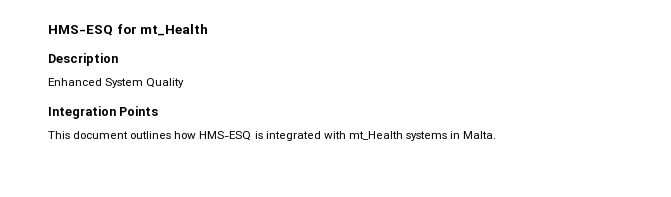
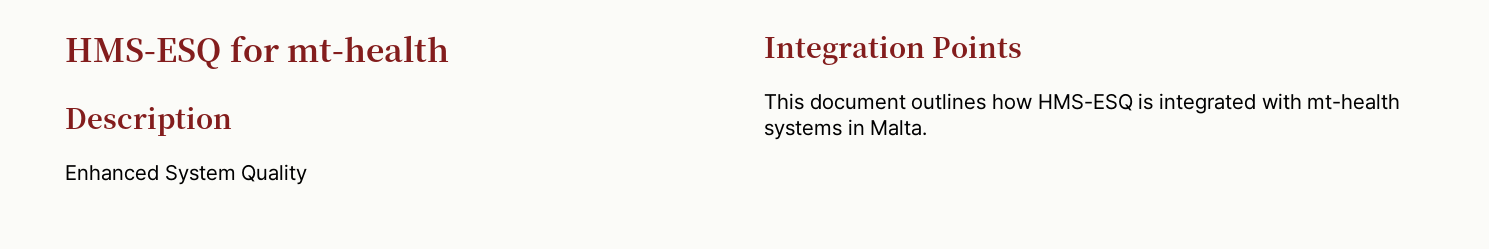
- HMS-ESQ for mt_Health
+ HMS-ESQ for mt-health
- This document outlines how HMS-ESQ is integrated with mt_Health systems in Malta.
+ This document outlines how HMS-ESQ is integrated with mt-health systems in Malta.

